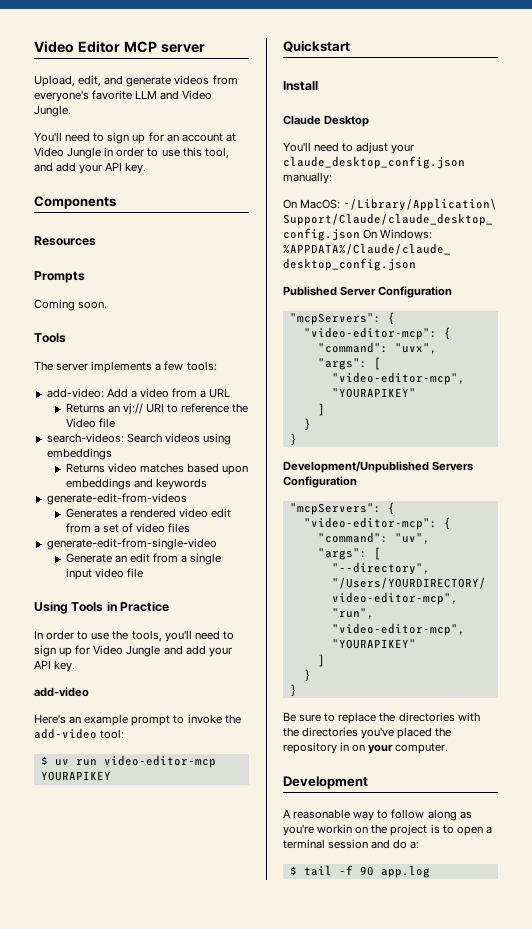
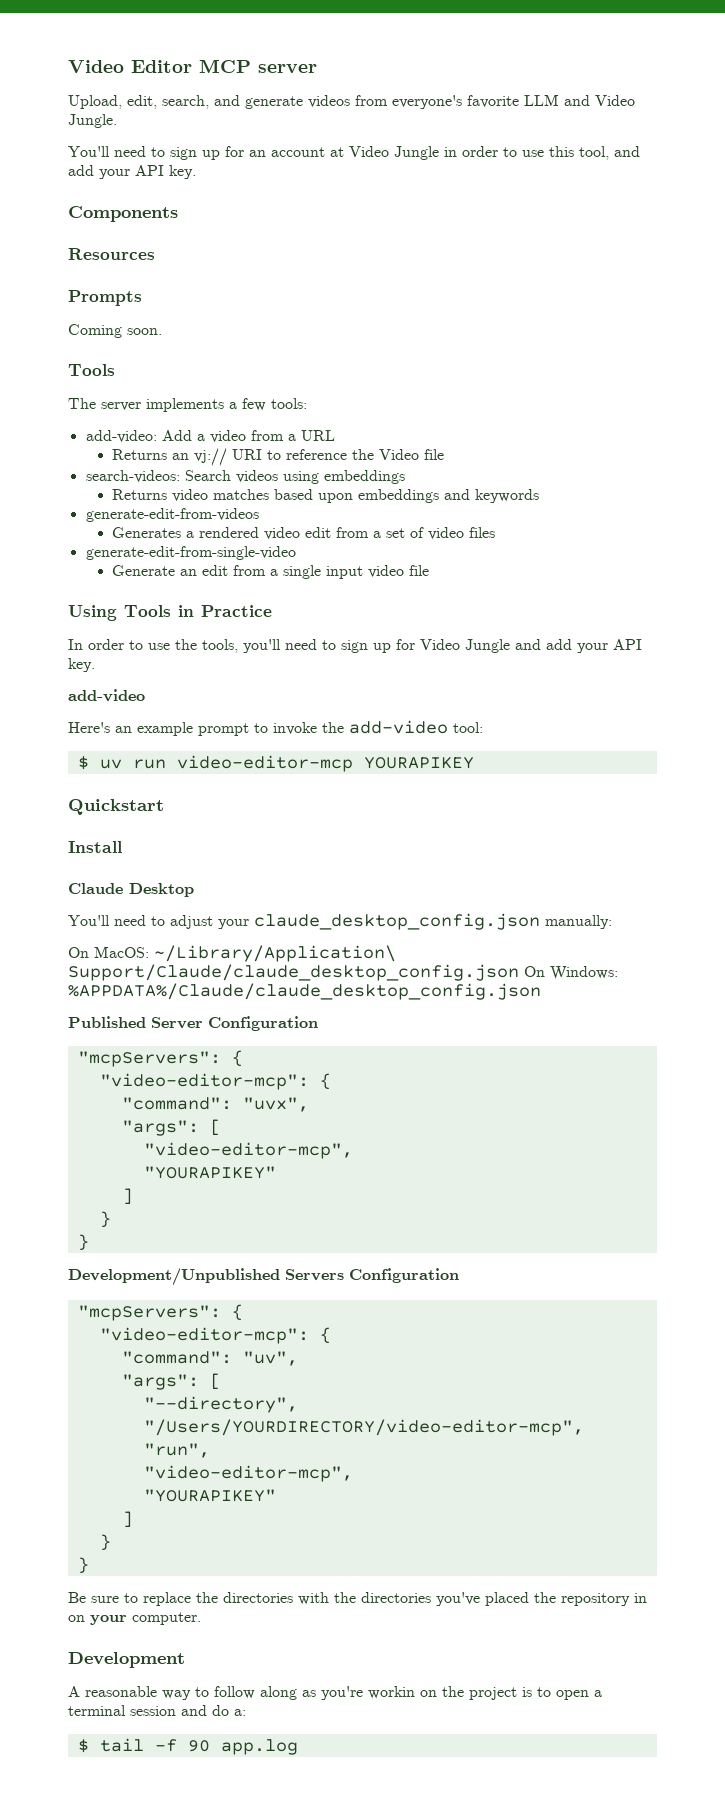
- Upload, edit, and generate videos from everyone's favorite LLM and Video Jungle.
+ Upload, edit, search, and generate videos from everyone's favorite LLM and Video Jungle.

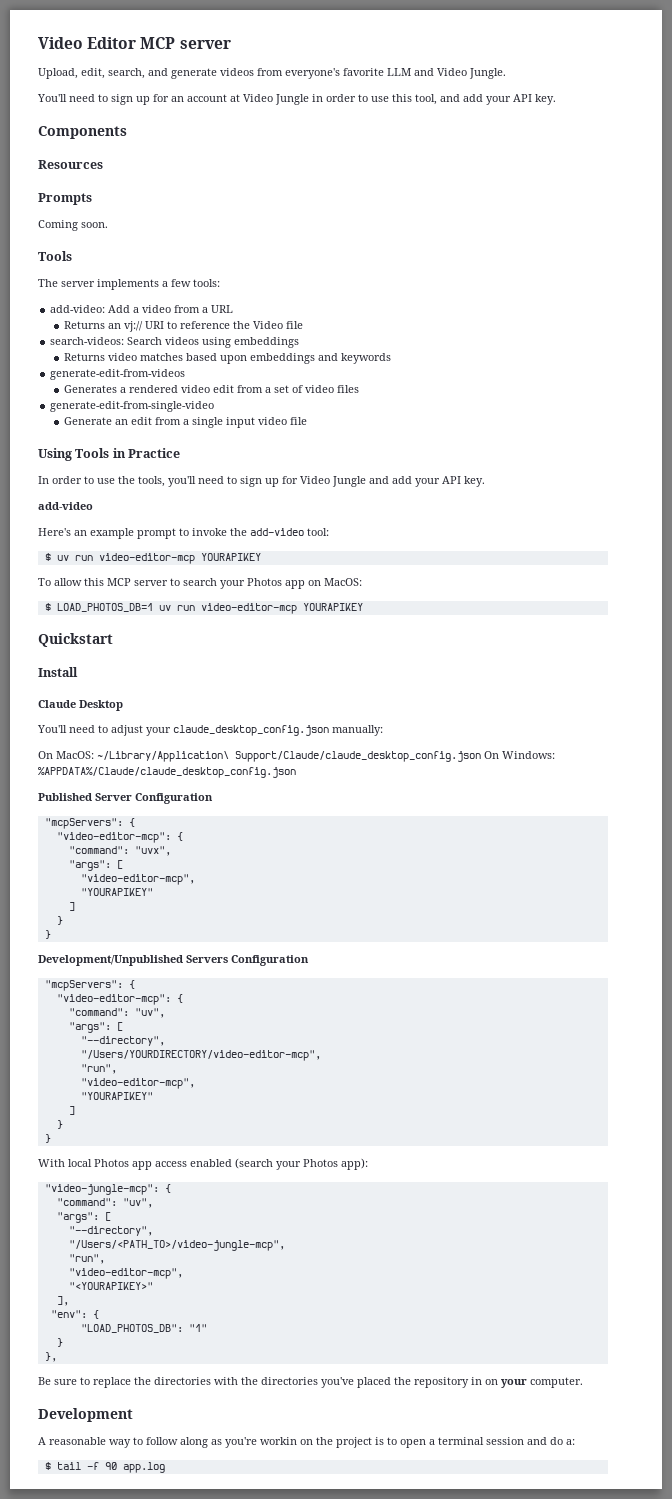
+ To allow this MCP server to search your Photos app on MacOS:
+ $ LOAD_PHOTOS_DB=1 uv run video-editor-mcp YOURAPIKEY
+ With local Photos app access enabled (search your Photos app):
+ "video-jungle-mcp": {
+ "command": "uv",
+ "args": [
+ "--directory",
+ "/Users/<PATH_TO>/video-jungle-mcp",
+ "run",
+ "video-editor-mcp",
+ "<YOURAPIKEY>"
+ ],
+ "env": {
+ "LOAD_PHOTOS_DB": "1"
+ }
+ },

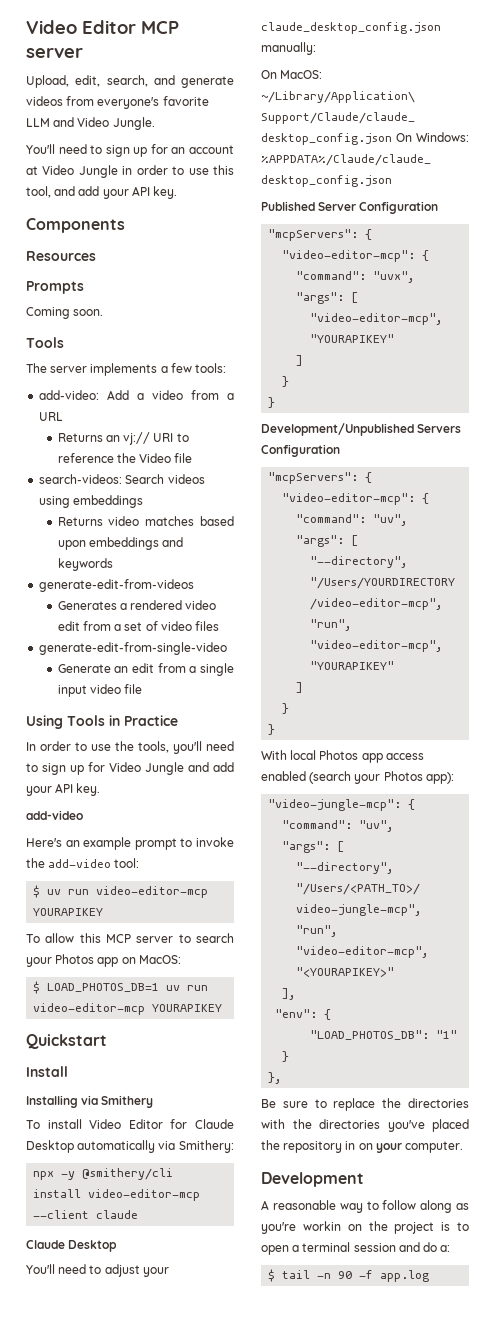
+ Installing via Smithery
+ To install Video Editor for Claude Desktop automatically via Smithery:
+ npx -y @smithery/cli install video-editor-mcp --client claude
- $ tail -f 90 app.log
+ $ tail -n 90 -f app.log

